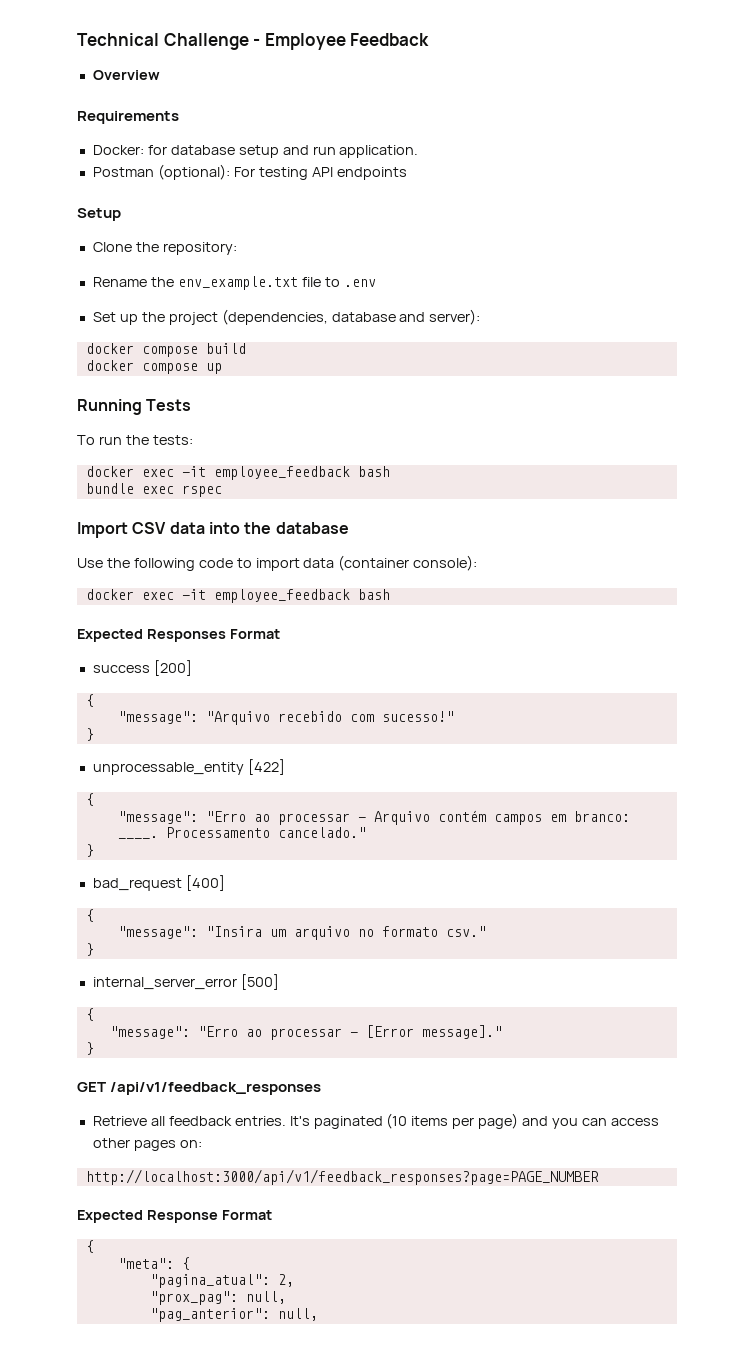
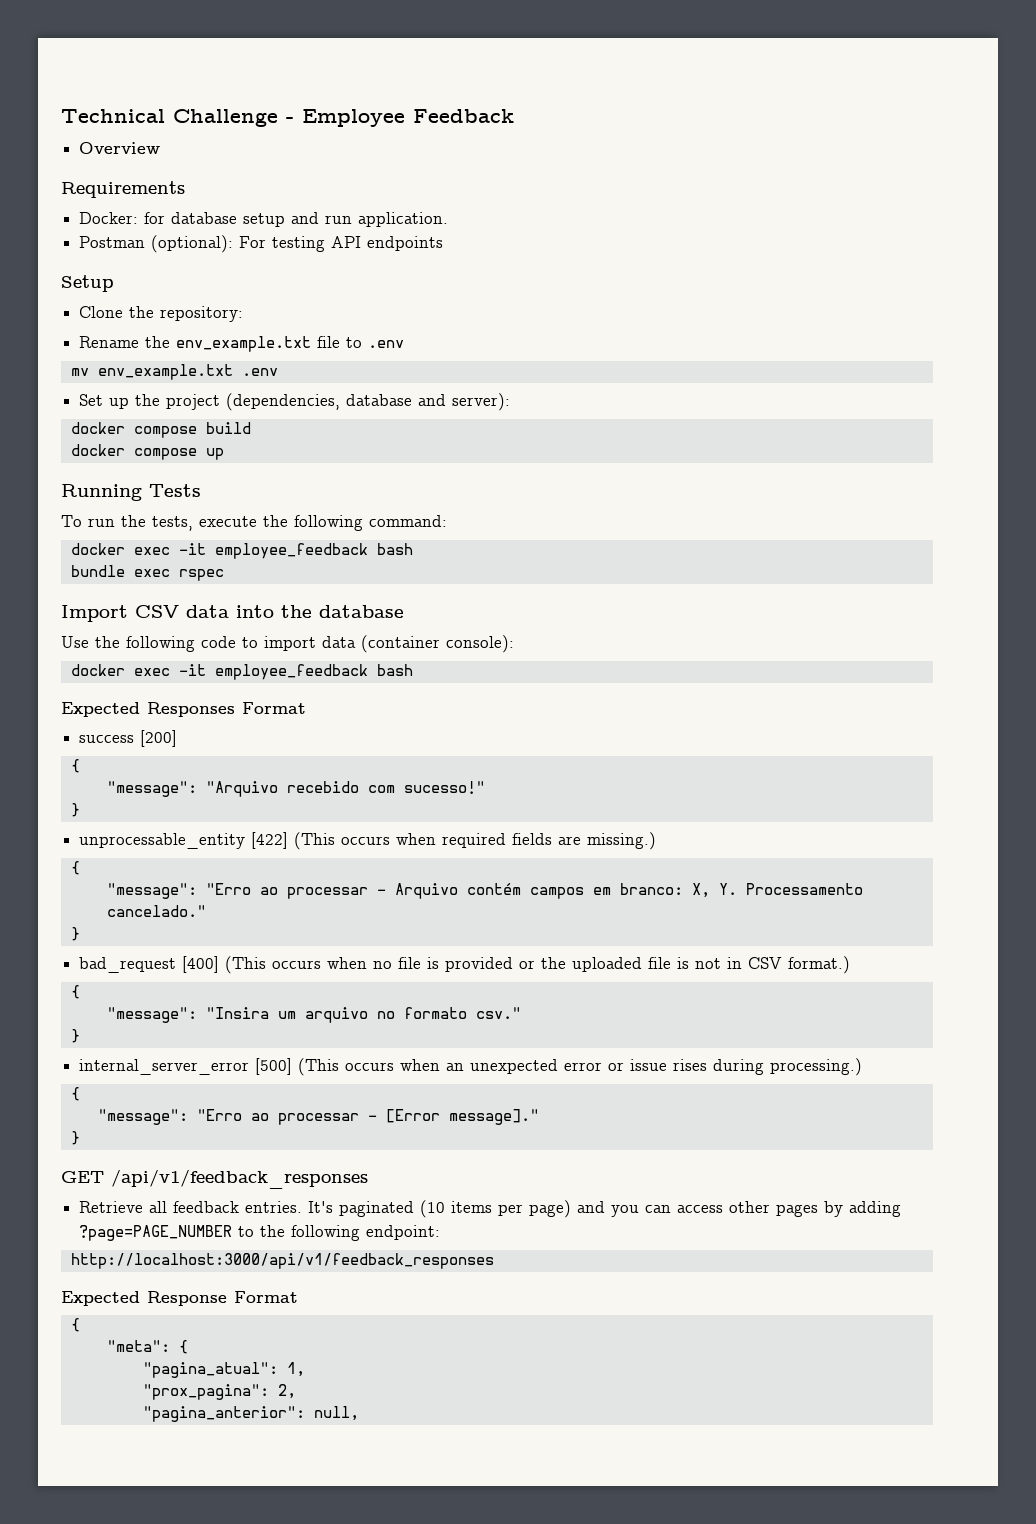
+ mv env_example.txt .env
- To run the tests:
+ To run the tests, execute the following command:
- unprocessable_entity [422]
+ unprocessable_entity [422] (This occurs when required fields are missing.)
- "message": "Erro ao processar - Arquivo contém campos em branco: ____. Processamento cancelado."
+ "message": "Erro ao processar - Arquivo contém campos em branco: X, Y. Processamento cancelado."
- bad_request [400]
+ bad_request [400] (This occurs when no file is provided or the uploaded file is not in CSV format.)
- internal_server_error [500]
+ internal_server_error [500] (This occurs when an unexpected error or issue rises during processing.)
- It's paginated (10 items per page) and you can access other pages on:
- http://localhost:3000/api/v1/feedback_responses?page=PAGE_NUMBER
+ It's paginated (10 items per page) and you can access other pages by adding ?page=PAGE_NUMBER to the following endpoint:
+ http://localhost:3000/api/v1/feedback_responses
- "pagina_atual": 2,
+ "pagina_atual": 1,
+ "prox_pagina": 2,
- "prox_pag": null,
- "pag_anterior": null,
+ "pagina_anterior": null,

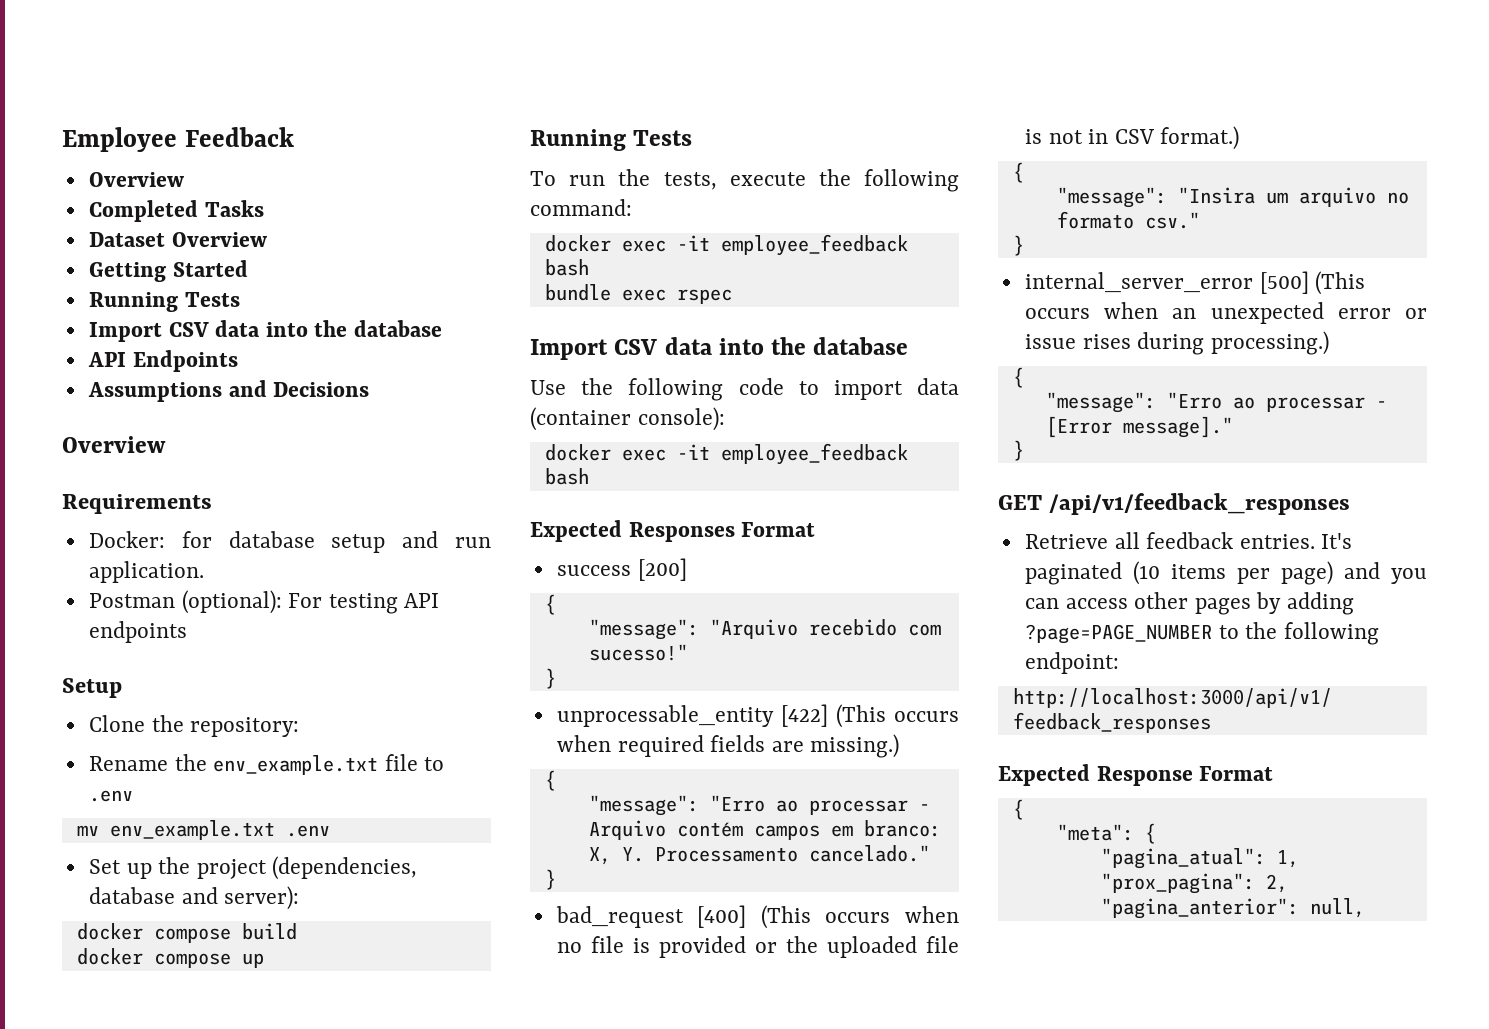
- Technical Challenge - Employee Feedback
+ Employee Feedback
+ Completed Tasks
+ Dataset Overview
+ Getting Started
+ Running Tests
+ Import CSV data into the database
+ API Endpoints
+ Assumptions and Decisions
+ Overview

